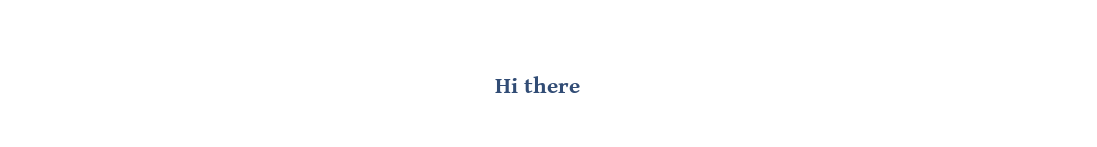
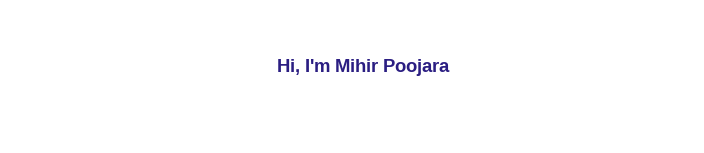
- Hi there
+ Hi, I'm Mihir Poojara

